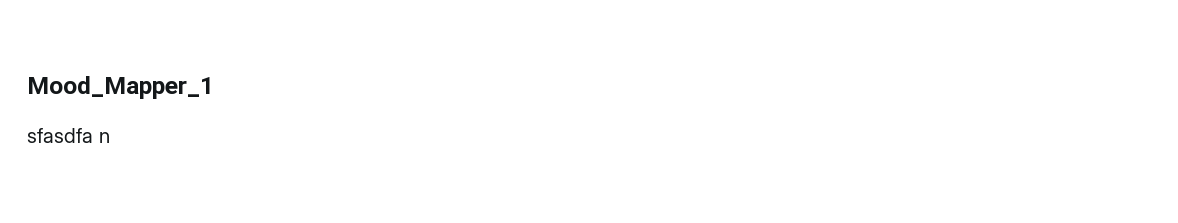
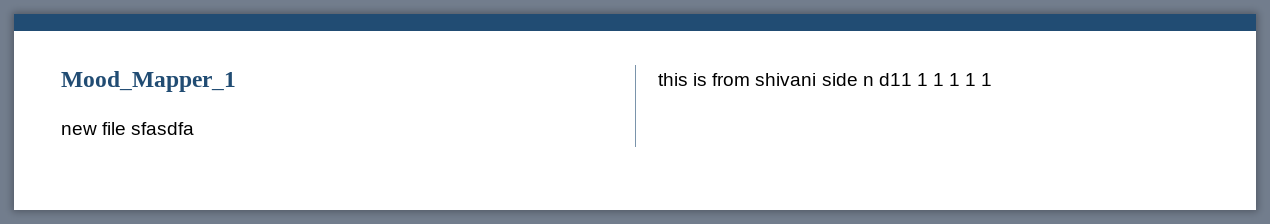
- sfasdfa n
+ new file sfasdfa
+ this is from shivani side n d11 1 1 1 1 1

